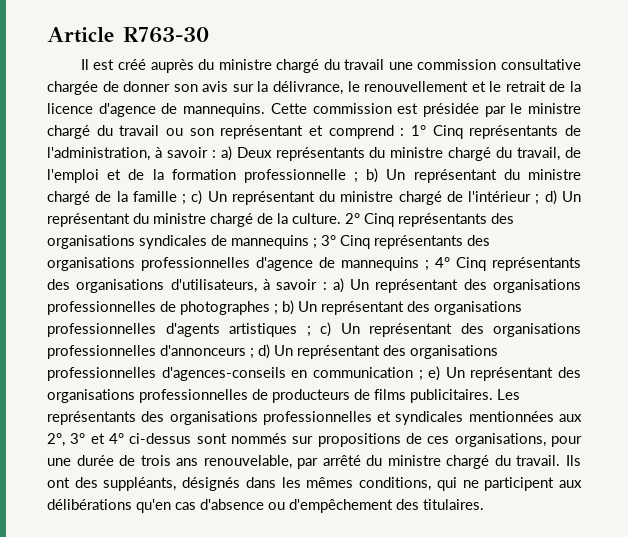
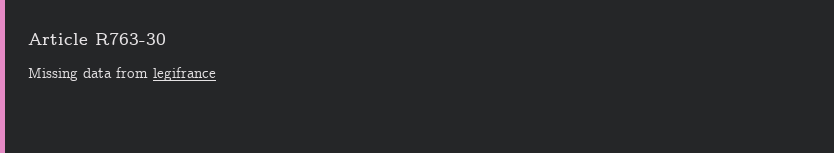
- Il est créé auprès du ministre chargé du travail une commission consultative chargée de donner son avis sur la délivrance, le renouvellement et le retrait de la licence d'agence de mannequins. Cette commission est présidée par le ministre chargé du travail ou son représentant et comprend : 1° Cinq représentants de l'administration, à savoir : a) Deux représentants du ministre chargé du travail, de l'emploi et de la formation professionnelle ; b) Un représentant du ministre chargé de la famille ; c) Un représentant du ministre chargé de l'intérieur ; d) Un représentant du ministre chargé de la culture. 2° Cinq représentants des organisations syndicales de mannequins ; 3° Cinq représentants des organisations professionnelles d'agence de mannequins ; 4° Cinq représentants des organisations d'utilisateurs, à savoir : a) Un représentant des organisations professionnelles de photographes ; b) Un représentant des organisations professionnelles d'agents artistiques ; c) Un représentant des organisations professionnelles d'annonceurs ; d) Un représentant des organisations professionnelles d'agences-conseils en communication ; e) Un représentant des organisations professionnelles de producteurs de films publicitaires. Les représentants des organisations professionnelles et syndicales mentionnées aux 2°, 3° et 4° ci-dessus sont nommés sur propositions de ces organisations, pour une durée de trois ans renouvelable, par arrêté du ministre chargé du travail. Ils ont des suppléants, désignés dans les mêmes conditions, qui ne participent aux délibérations qu'en cas d'absence ou d'empêchement des titulaires.
+ Missing data from legifrance

